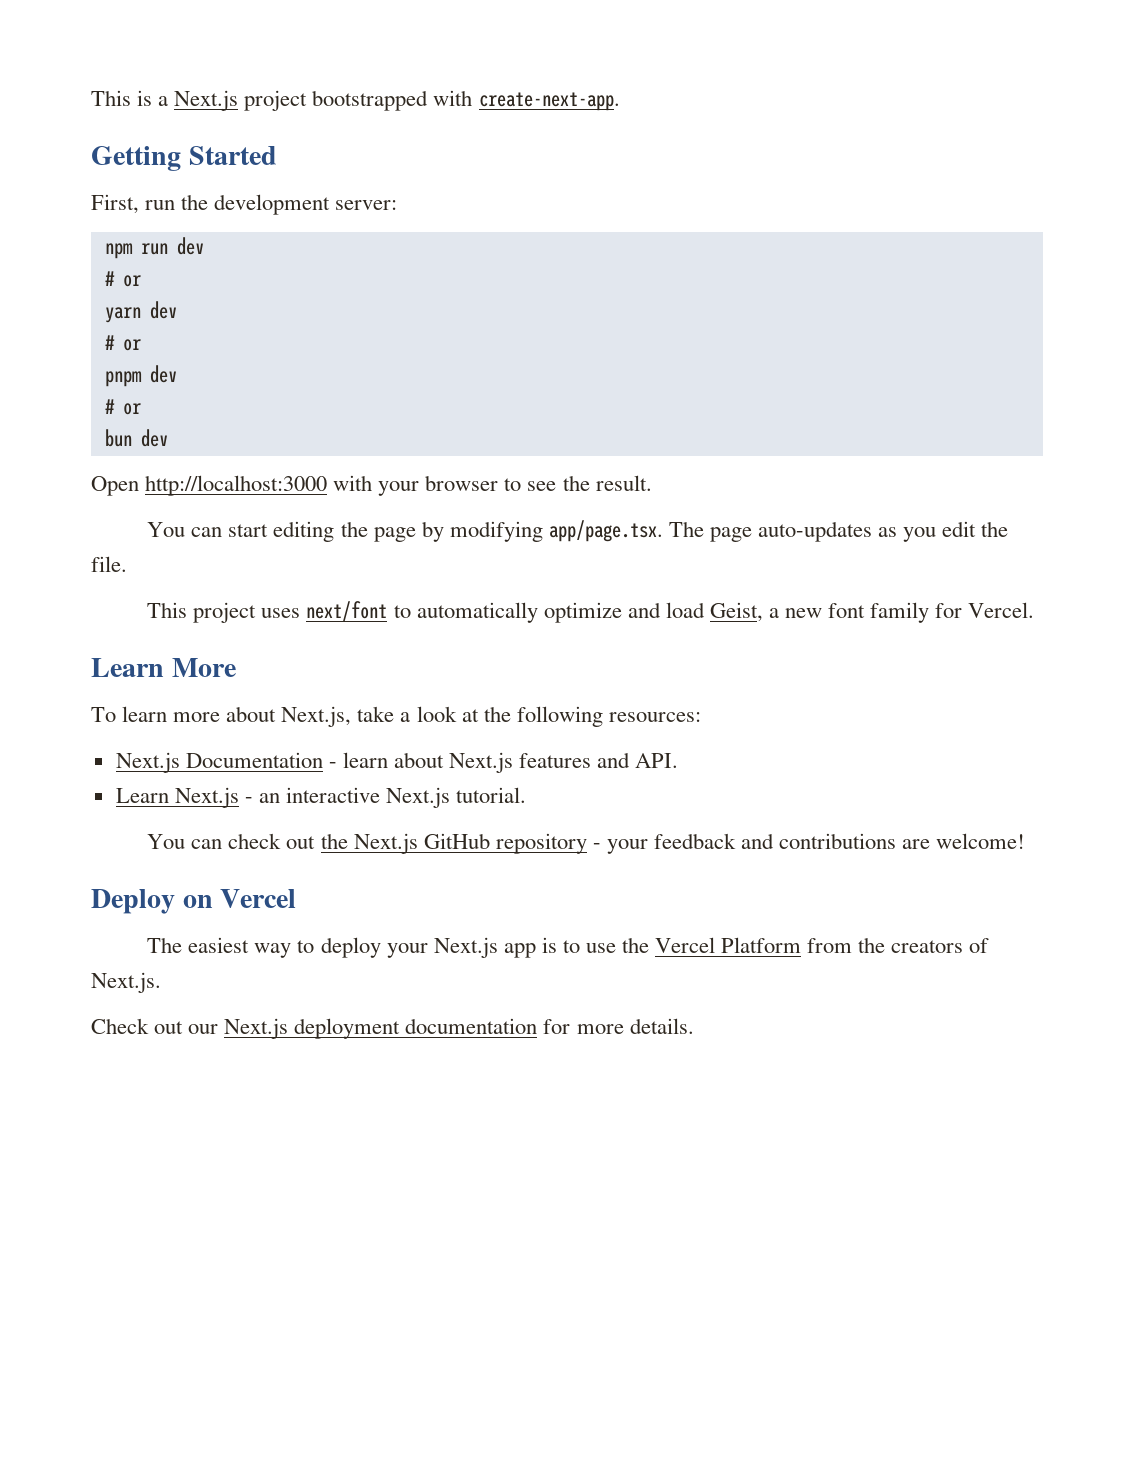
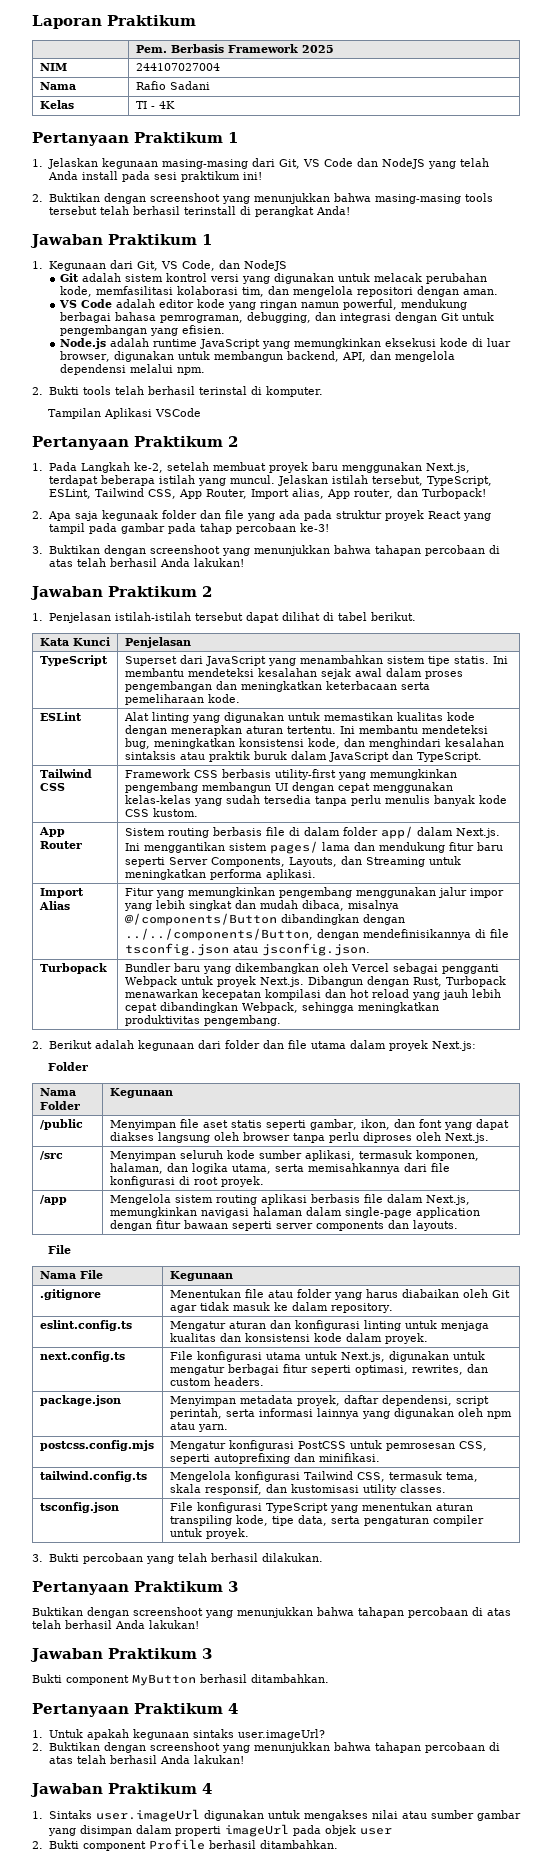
- This is a Next.js project bootstrapped with create-next-app.
- Getting Started
- First, run the development server:
- npm run dev
- # or
- yarn dev
- # or
- pnpm dev
- # or
- bun dev
- Open http://localhost:3000 with your browser to see the result.
- You can start editing the page by modifying app/page.tsx. The page auto-updates as you edit the file.
- This project uses next/font to automatically optimize and load Geist, a new font family for Vercel.
- Learn More
- To learn more about Next.js, take a look at the following resources:
- Next.js Documentation - learn about Next.js features and API.
- Learn Next.js - an interactive Next.js tutorial.
- You can check out the Next.js GitHub repository - your feedback and contributions are welcome!
- Deploy on Vercel
- The easiest way to deploy your Next.js app is to use the Vercel Platform from the creators of Next.js.
- Check out our Next.js deployment documentation for more details.
+ Laporan Praktikum
+ | Pem. Berbasis Framework 2025
+ NIM | 244107027004
+ Nama | Rafio Sadani
+ Kelas | TI - 4K
+ Pertanyaan Praktikum 1
+ 1. Jelaskan kegunaan masing-masing dari Git, VS Code dan NodeJS yang telah Anda install pada sesi praktikum ini!
+ 2. Buktikan dengan screenshoot yang menunjukkan bahwa masing-masing tools tersebut telah berhasil terinstall di perangkat Anda!
+ Jawaban Praktikum 1
+ 1. Kegunaan dari Git, VS Code, dan NodeJS
+ Git adalah sistem kontrol versi yang digunakan untuk melacak perubahan kode, memfasilitasi kolaborasi tim, dan mengelola repositori dengan aman.
+ VS Code adalah editor kode yang ringan namun powerful, mendukung berbagai bahasa pemrograman, debugging, dan integrasi dengan Git untuk pengembangan yang efisien.
+ Node.js adalah runtime JavaScript yang memungkinkan eksekusi kode di luar browser, digunakan untuk membangun backend, API, dan mengelola dependensi melalui npm.
+ 2. Bukti tools telah berhasil terinstal di komputer.
+ Tampilan Aplikasi VSCode
+ Pertanyaan Praktikum 2
+ 1. Pada Langkah ke-2, setelah membuat proyek baru menggunakan Next.js, terdapat beberapa istilah yang muncul. Jelaskan istilah tersebut, TypeScript, ESLint, Tailwind CSS, App Router, Import alias, App router, dan Turbopack!
+ 2. Apa saja kegunaak folder dan file yang ada pada struktur proyek React yang tampil pada gambar pada tahap percobaan ke-3!
+ 3. Buktikan dengan screenshoot yang menunjukkan bahwa tahapan percobaan di atas telah berhasil Anda lakukan!
+ Jawaban Praktikum 2
+ 1. Penjelasan istilah-istilah tersebut dapat dilihat di tabel berikut.
+ Kata Kunci | Penjelasan
+ TypeScript | Superset dari JavaScript yang menambahkan sistem tipe statis. Ini membantu mendeteksi kesalahan sejak awal dalam proses pengembangan dan meningkatkan keterbacaan serta pemeliharaan kode.
+ ESLint | Alat linting yang digunakan untuk memastikan kualitas kode dengan menerapkan aturan tertentu. Ini membantu mendeteksi bug, meningkatkan konsistensi kode, dan menghindari kesalahan sintaksis atau praktik buruk dalam JavaScript dan TypeScript.
+ Tailwind CSS | Framework CSS berbasis utility-first yang memungkinkan pengembang membangun UI dengan cepat menggunakan kelas-kelas yang sudah tersedia tanpa perlu menulis banyak kode CSS kustom.
+ App Router | Sistem routing berbasis file di dalam folder app/ dalam Next.js. Ini menggantikan sistem pages/ lama dan mendukung fitur baru seperti Server Components, Layouts, dan Streaming untuk meningkatkan performa aplikasi.
+ Import Alias | Fitur yang memungkinkan pengembang menggunakan jalur impor yang lebih singkat dan mudah dibaca, misalnya @/components/Button dibandingkan dengan ../../components/Button, dengan mendefinisikannya di file tsconfig.json atau jsconfig.json.
+ Turbopack | Bundler baru yang dikembangkan oleh Vercel sebagai pengganti Webpack untuk proyek Next.js. Dibangun dengan Rust, Turbopack menawarkan kecepatan kompilasi dan hot reload yang jauh lebih cepat dibandingkan Webpack, sehingga meningkatkan produktivitas pengembang.
+ 2. Berikut adalah kegunaan dari folder dan file utama dalam proyek Next.js:
+ Folder
+ Nama Folder | Kegunaan
+ /public | Menyimpan file aset statis seperti gambar, ikon, dan font yang dapat diakses langsung oleh browser tanpa perlu diproses oleh Next.js.
+ /src | Menyimpan seluruh kode sumber aplikasi, termasuk komponen, halaman, dan logika utama, serta memisahkannya dari file konfigurasi di root proyek.
+ /app | Mengelola sistem routing aplikasi berbasis file dalam Next.js, memungkinkan navigasi halaman dalam single-page application dengan fitur bawaan seperti server components dan layouts.
+ File
+ Nama File | Kegunaan
+ .gitignore | Menentukan file atau folder yang harus diabaikan oleh Git agar tidak masuk ke dalam repository.
+ eslint.config.ts | Mengatur aturan dan konfigurasi linting untuk menjaga kualitas dan konsistensi kode dalam proyek.
+ next.config.ts | File konfigurasi utama untuk Next.js, digunakan untuk mengatur berbagai fitur seperti optimasi, rewrites, dan custom headers.
+ package.json | Menyimpan metadata proyek, daftar dependensi, script perintah, serta informasi lainnya yang digunakan oleh npm atau yarn.
+ postcss.config.mjs | Mengatur konfigurasi PostCSS untuk pemrosesan CSS, seperti autoprefixing dan minifikasi.
+ tailwind.config.ts | Mengelola konfigurasi Tailwind CSS, termasuk tema, skala responsif, dan kustomisasi utility classes.
+ tsconfig.json | File konfigurasi TypeScript yang menentukan aturan transpiling kode, tipe data, serta pengaturan compiler untuk proyek.
+ 3. Bukti percobaan yang telah berhasil dilakukan.
+ Pertanyaan Praktikum 3
+ Buktikan dengan screenshoot yang menunjukkan bahwa tahapan percobaan di atas telah berhasil Anda lakukan!
+ Jawaban Praktikum 3
+ Bukti component MyButton berhasil ditambahkan.
+ Pertanyaan Praktikum 4
+ 1. Untuk apakah kegunaan sintaks user.imageUrl?
+ 2. Buktikan dengan screenshoot yang menunjukkan bahwa tahapan percobaan di atas telah berhasil Anda lakukan!
+ Jawaban Praktikum 4
+ 1. Sintaks user.imageUrl digunakan untuk mengakses nilai atau sumber gambar yang disimpan dalam properti imageUrl pada objek user
+ 2. Bukti component Profile berhasil ditambahkan.

